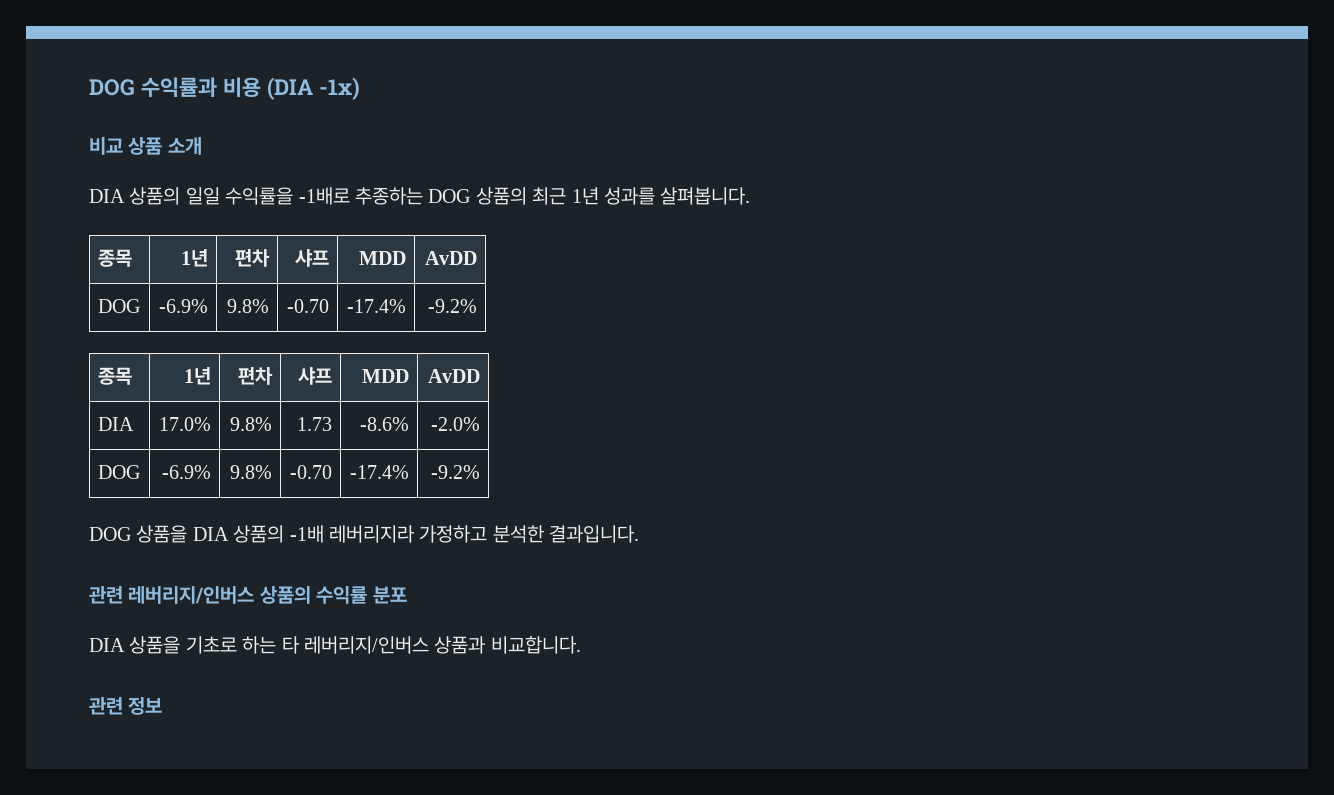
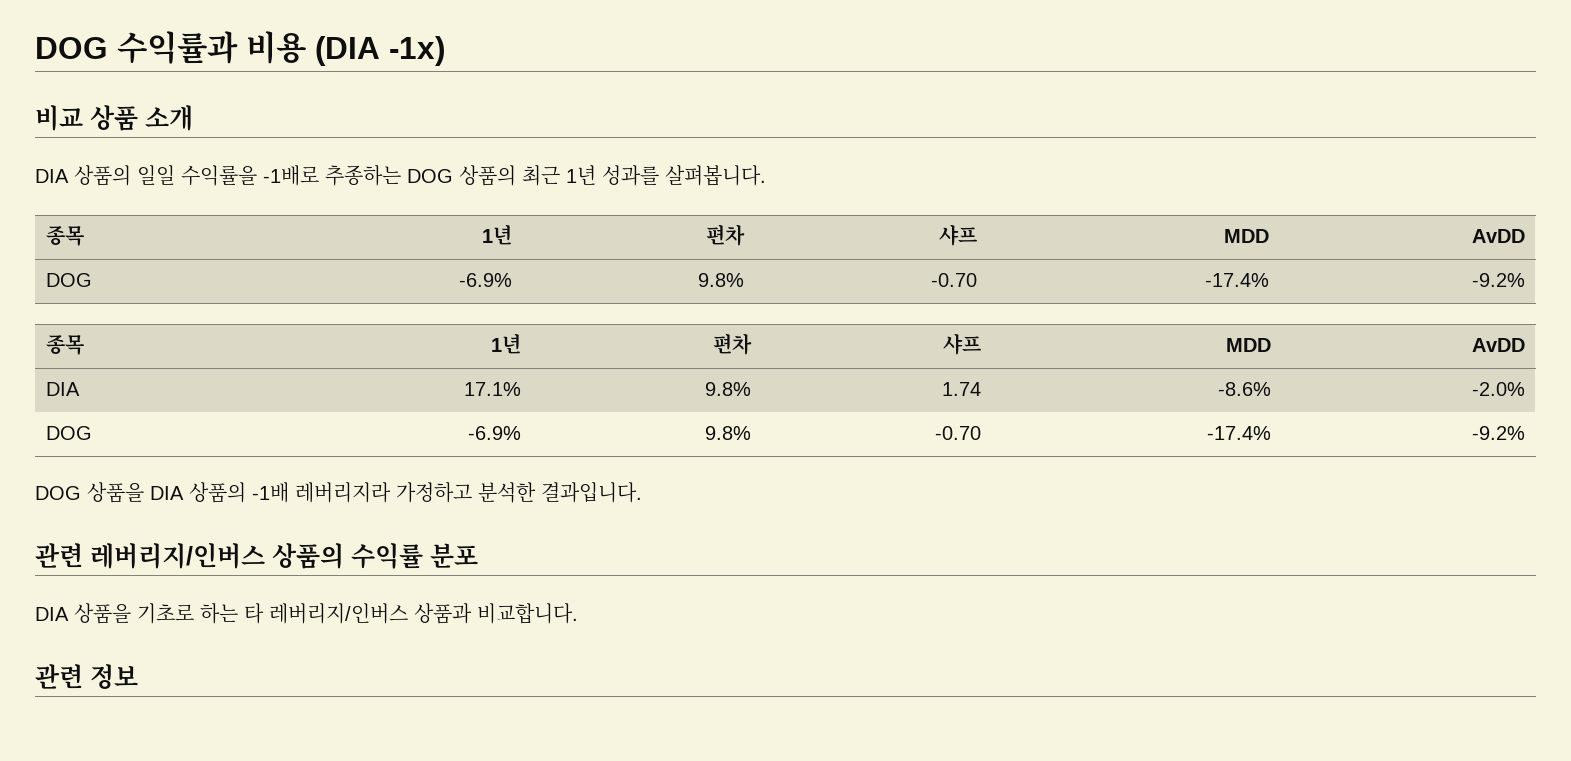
- DIA | 17.0% | 9.8% | 1.73 | -8.6% | -2.0%
+ DIA | 17.1% | 9.8% | 1.74 | -8.6% | -2.0%

